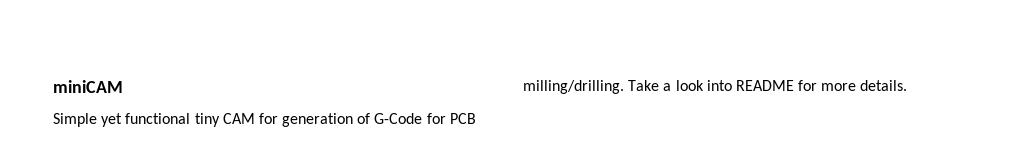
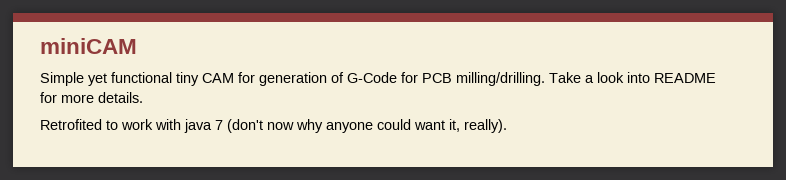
+ Retrofited to work with java 7 (don't now why anyone could want it, really).

